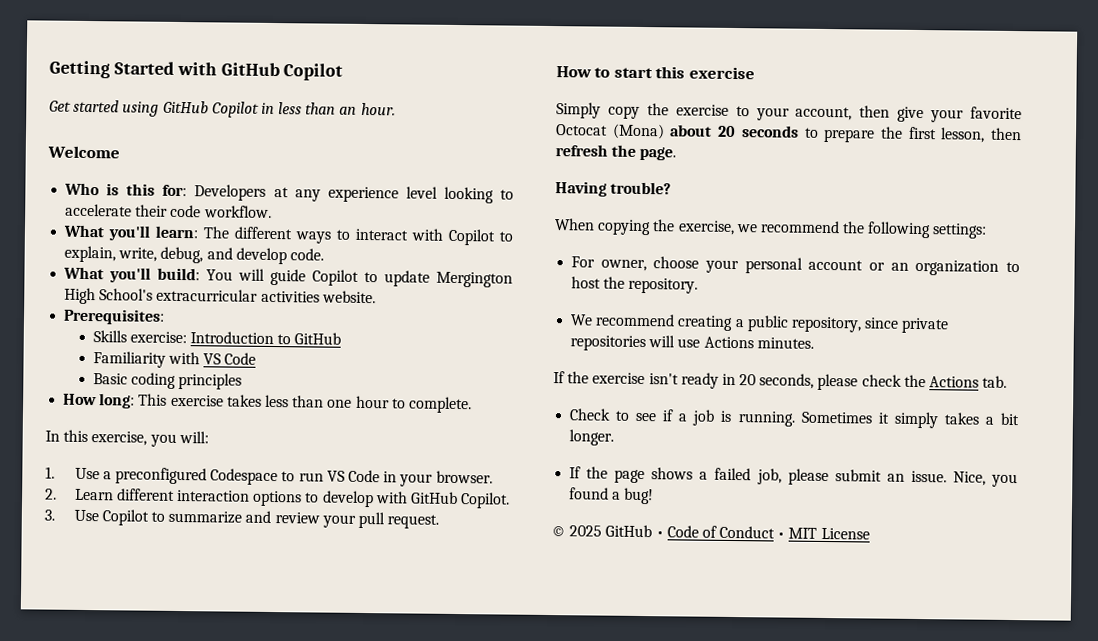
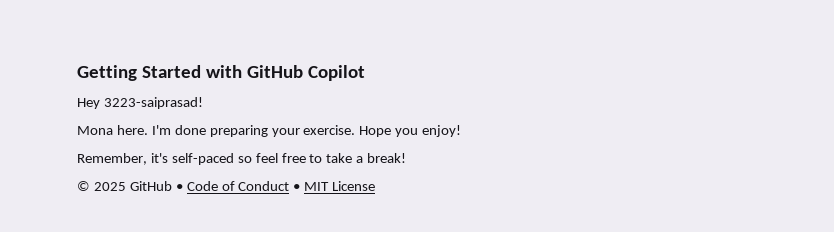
- Get started using GitHub Copilot in less than an hour.
- Welcome
- Who is this for: Developers at any experience level looking to accelerate their code workflow.
- What you'll learn: The different ways to interact with Copilot to explain, write, debug, and develop code.
- What you'll build: You will guide Copilot to update Mergington High School's extracurricular activities website.
- Prerequisites:
- Skills exercise: Introduction to GitHub
- Familiarity with VS Code
- Basic coding principles
- How long: This exercise takes less than one hour to complete.
- In this exercise, you will:
- 1. Use a preconfigured Codespace to run VS Code in your browser.
- 2. Learn different interaction options to develop with GitHub Copilot.
- 3. Use Copilot to summarize and review your pull request.
- How to start this exercise
- Simply copy the exercise to your account, then give your favorite Octocat (Mona) about 20 seconds to prepare the first lesson, then refresh the page.
- Having trouble?
- When copying the exercise, we recommend the following settings:
- For owner, choose your personal account or an organization to host the repository.
- We recommend creating a public repository, since private repositories will use Actions minutes.
- If the exercise isn't ready in 20 seconds, please check the Actions tab.
- Check to see if a job is running. Sometimes it simply takes a bit longer.
- If the page shows a failed job, please submit an issue. Nice, you found a bug!
+ Hey 3223-saiprasad!
+ Mona here. I'm done preparing your exercise. Hope you enjoy!
+ Remember, it's self-paced so feel free to take a break!

